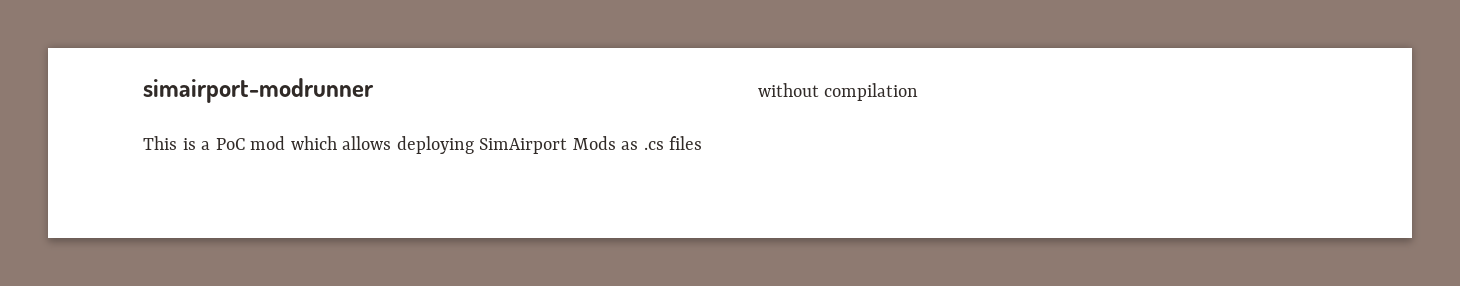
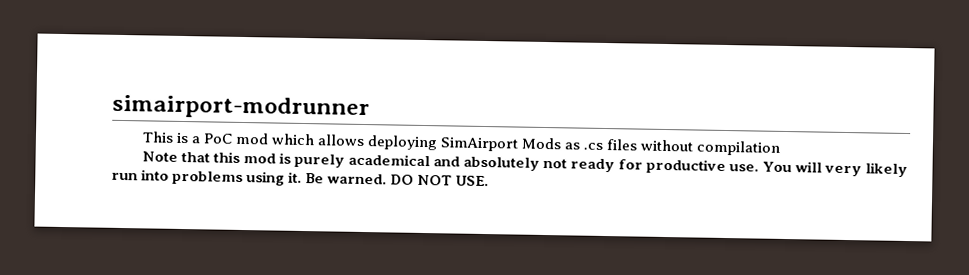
+ Note that this mod is purely academical and absolutely not ready for productive use. You will very likely run into problems using it. Be warned. DO NOT USE.

